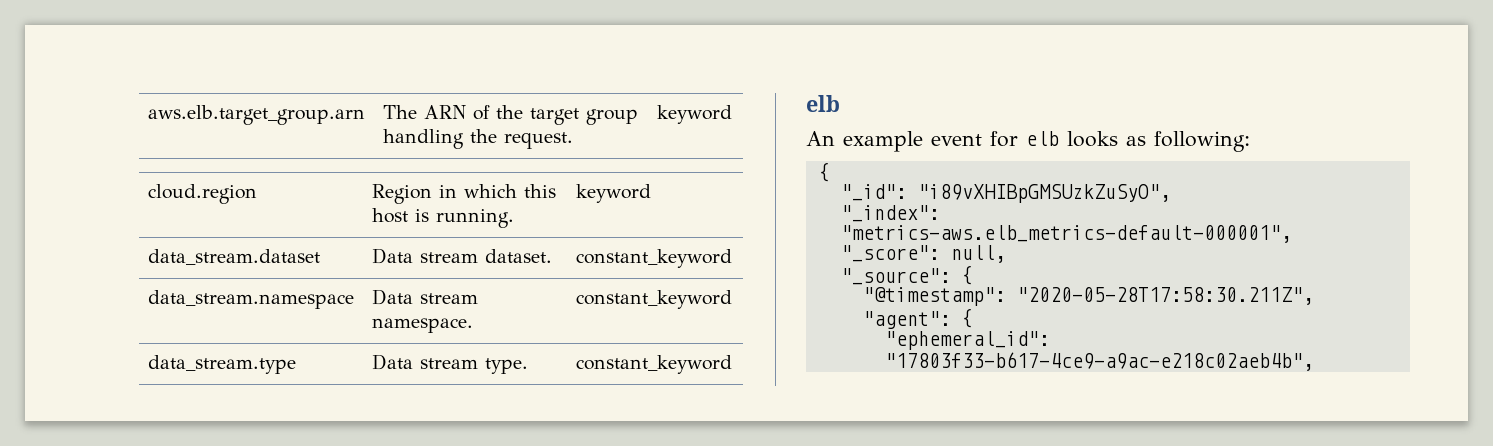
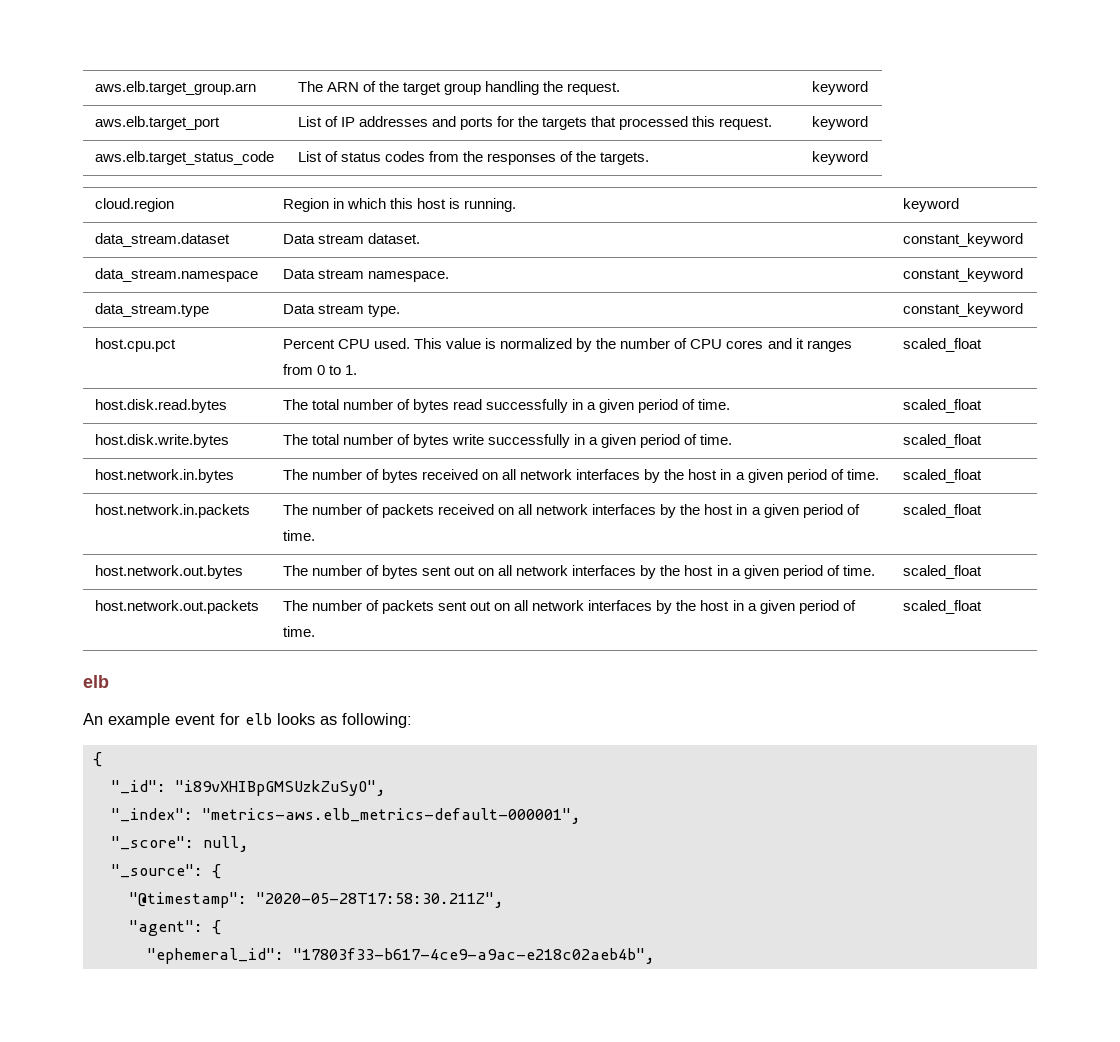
+ aws.elb.target_port | List of IP addresses and ports for the targets that processed this request. | keyword
+ aws.elb.target_status_code | List of status codes from the responses of the targets. | keyword
+ host.cpu.pct | Percent CPU used. This value is normalized by the number of CPU cores and it ranges from 0 to 1. | scaled_float
+ host.disk.read.bytes | The total number of bytes read successfully in a given period of time. | scaled_float
+ host.disk.write.bytes | The total number of bytes write successfully in a given period of time. | scaled_float
+ host.network.in.bytes | The number of bytes received on all network interfaces by the host in a given period of time. | scaled_float
+ host.network.in.packets | The number of packets received on all network interfaces by the host in a given period of time. | scaled_float
+ host.network.out.bytes | The number of bytes sent out on all network interfaces by the host in a given period of time. | scaled_float
+ host.network.out.packets | The number of packets sent out on all network interfaces by the host in a given period of time. | scaled_float

